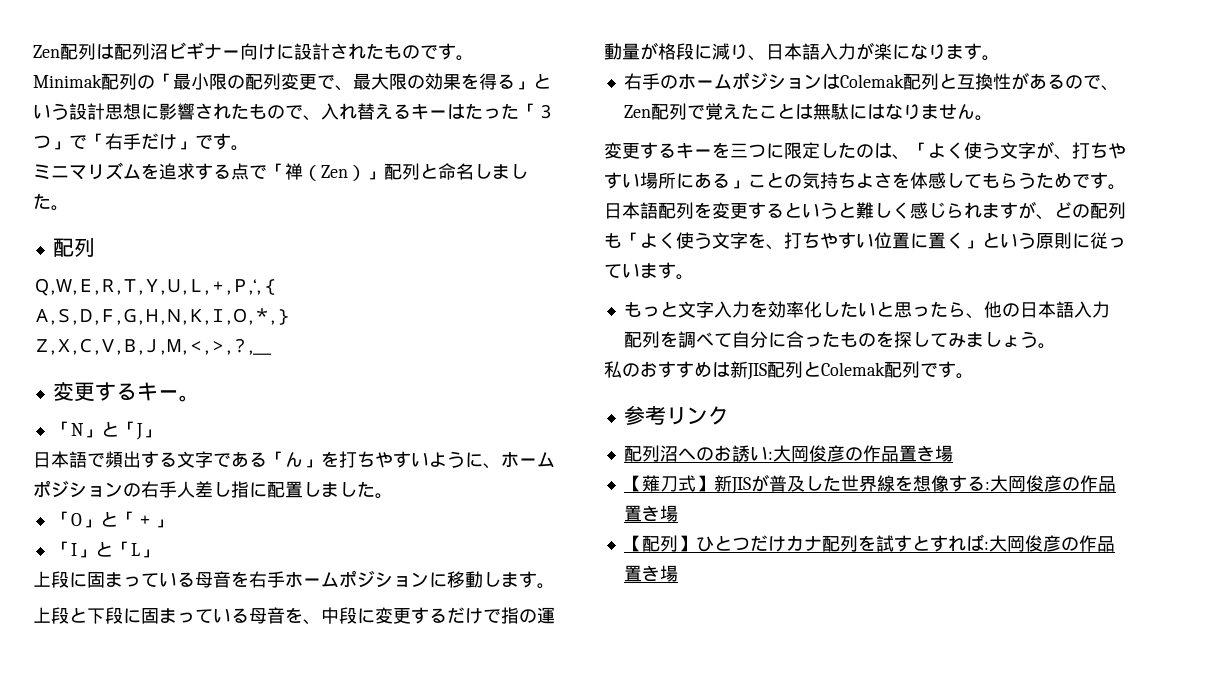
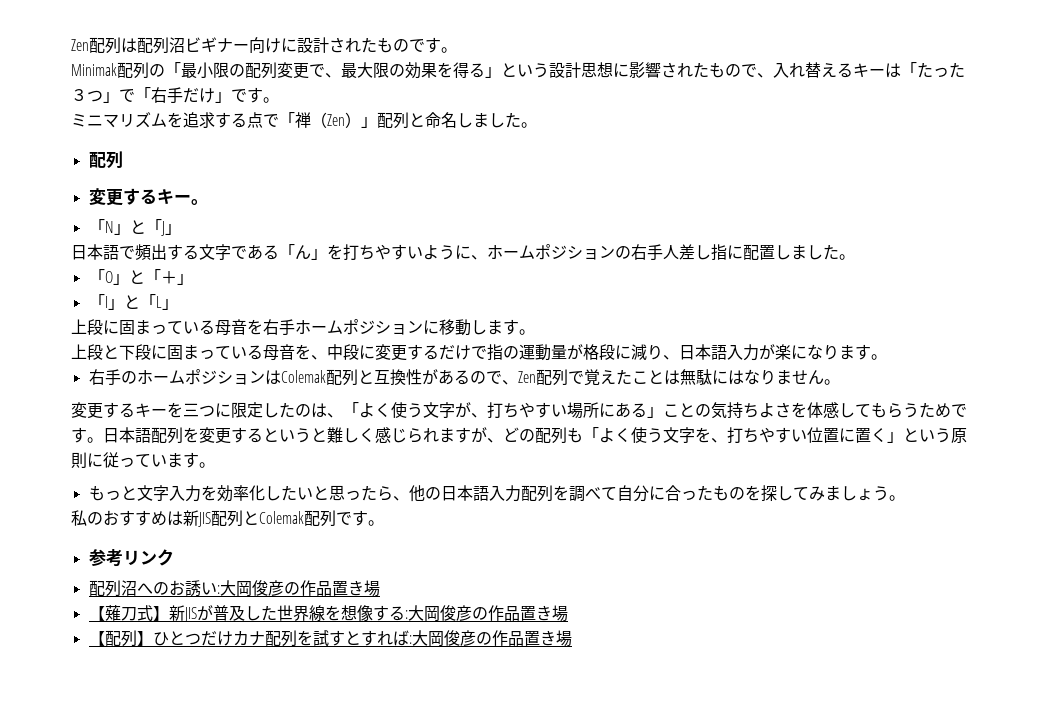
- Minimak配列の「最小限の配列変更で、最大限の効果を得る」という設計思想に影響されたもので、入れ替えるキーはたった「３つ」で「右手だけ」です。
+ Minimak配列の「最小限の配列変更で、最大限の効果を得る」という設計思想に影響されたもので、入れ替えるキーは「たった３つ」で「右手だけ」です。
- Ｑ,Ｗ,Ｅ,Ｒ,Ｔ,Ｙ,Ｕ,Ｌ,＋,Ｐ,‘,｛
- Ａ,Ｓ,Ｄ,Ｆ,Ｇ,Ｈ,Ｎ,Ｋ,Ｉ,Ｏ,＊,｝
- Ｚ,Ｘ,Ｃ,Ｖ,Ｂ,Ｊ,Ｍ,＜,＞,？,＿

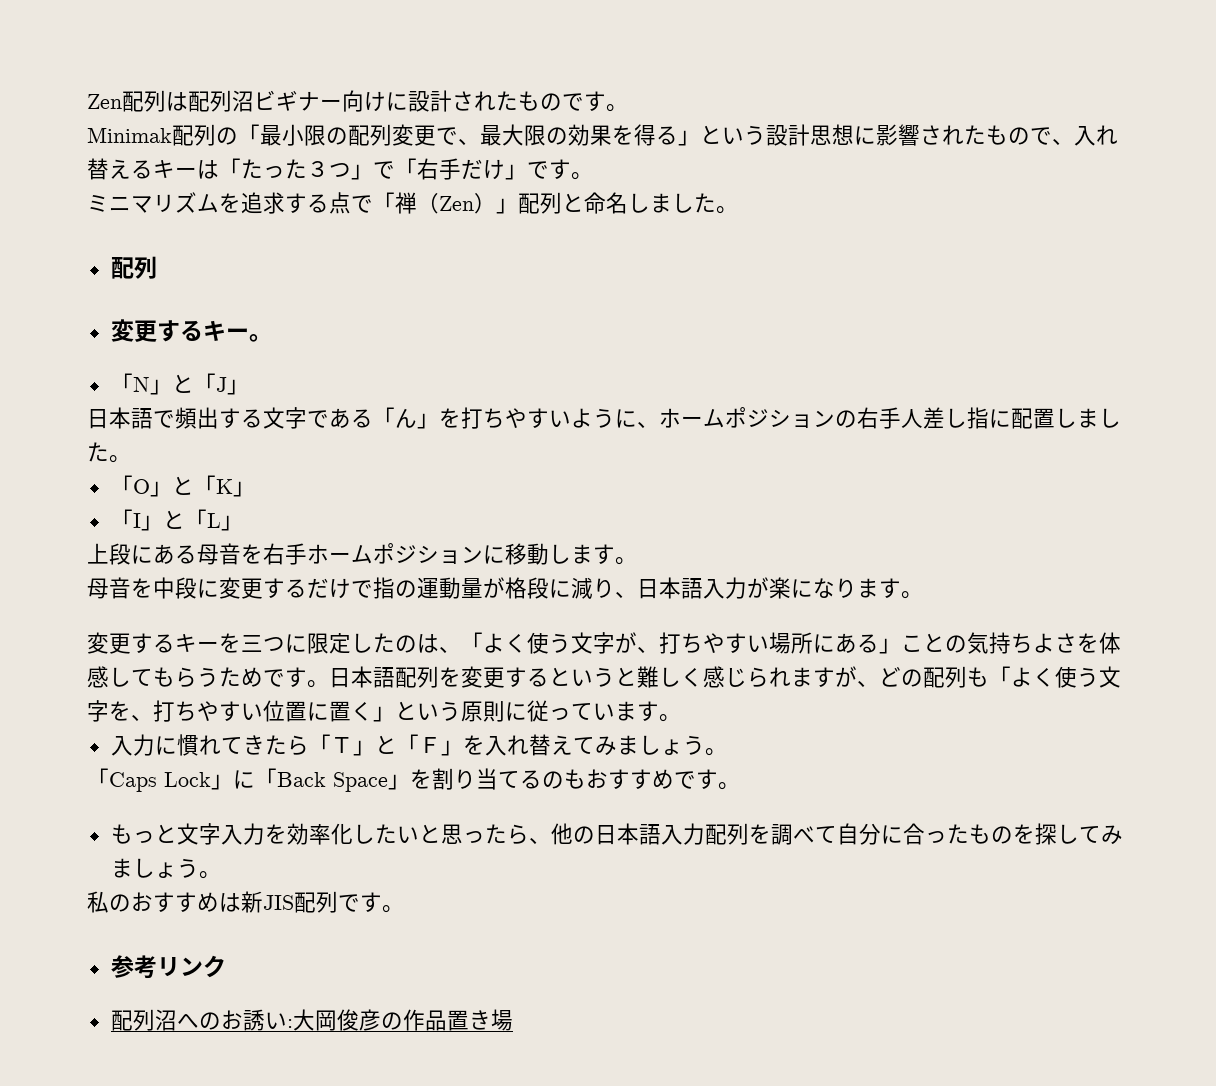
- 「O」と「＋」
+ 「O」と「K」
- 上段に固まっている母音を右手ホームポジションに移動します。
+ 上段にある母音を右手ホームポジションに移動します。
- 上段と下段に固まっている母音を、中段に変更するだけで指の運動量が格段に減り、日本語入力が楽になります。
+ 母音を中段に変更するだけで指の運動量が格段に減り、日本語入力が楽になります。
- 右手のホームポジションはColemak配列と互換性があるので、Zen配列で覚えたことは無駄にはなりません。
+ 入力に慣れてきたら「Ｔ」と「Ｆ」を入れ替えてみましょう。
+ 「Caps Lock」に「Back Space」を割り当てるのもおすすめです。
- 私のおすすめは新JIS配列とColemak配列です。
+ 私のおすすめは新JIS配列です。
- 【薙刀式】新JISが普及した世界線を想像する:大岡俊彦の作品置き場
- 【配列】ひとつだけカナ配列を試すとすれば:大岡俊彦の作品置き場

